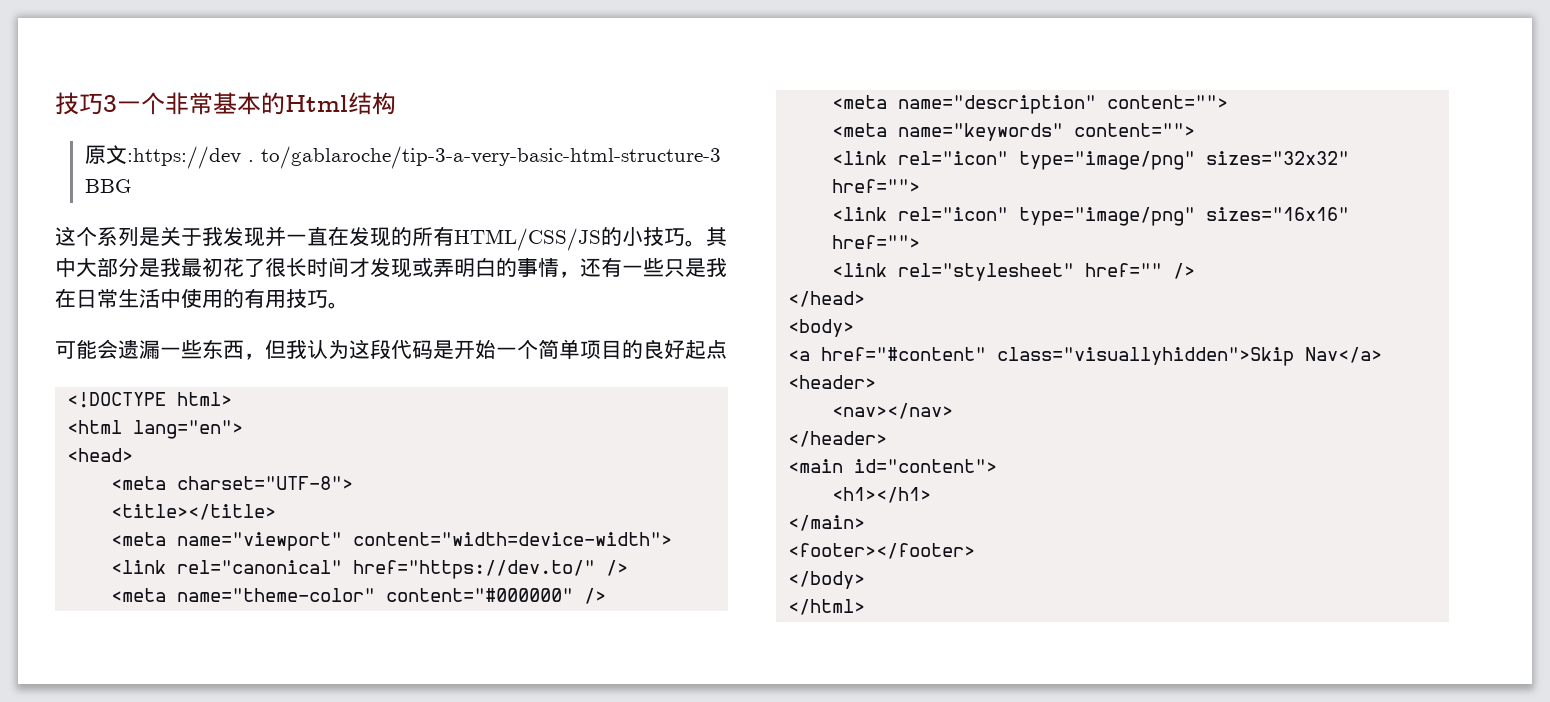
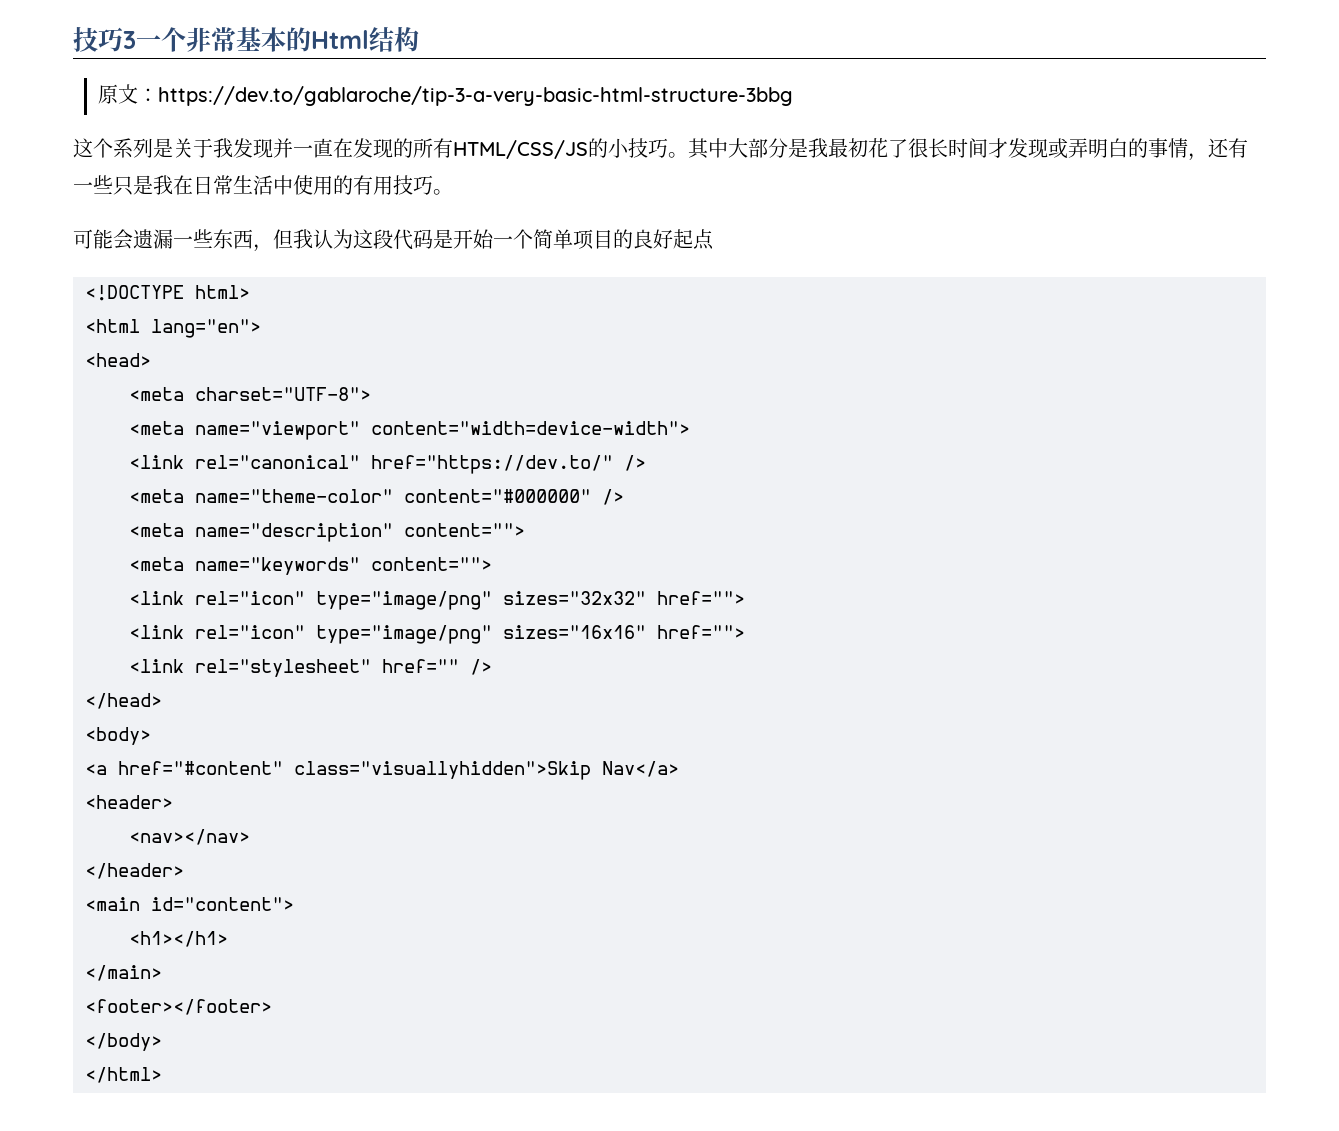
- 原文:https://dev . to/gablaroche/tip-3-a-very-basic-html-structure-3 BBG
+ 原文：https://dev.to/gablaroche/tip-3-a-very-basic-html-structure-3bbg
- <title></title>

